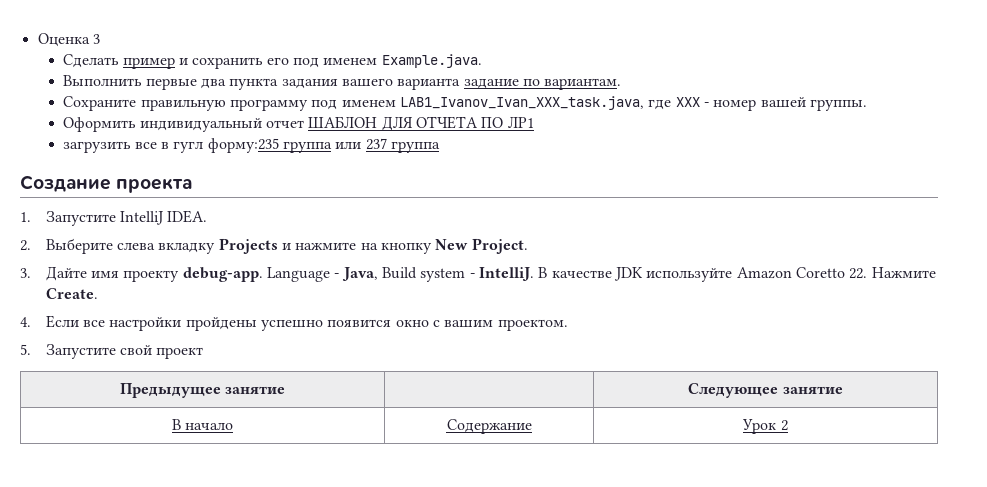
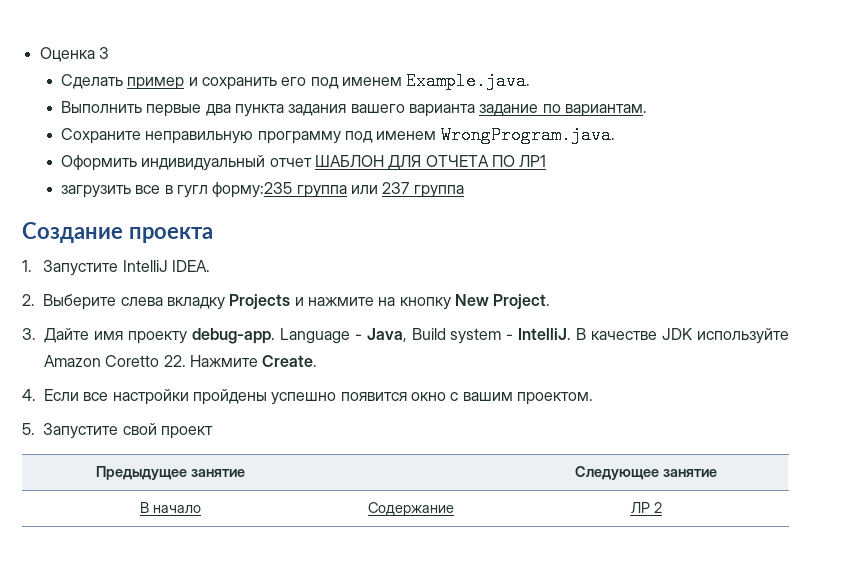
- Сохраните правильную программу под именем LAB1_Ivanov_Ivan_XXX_task.java, где XXX - номер вашей группы.
+ Сохраните неправильную программу под именем WrongProgram.java.
- В начало | Содержание | Урок 2
+ В начало | Содержание | ЛР 2

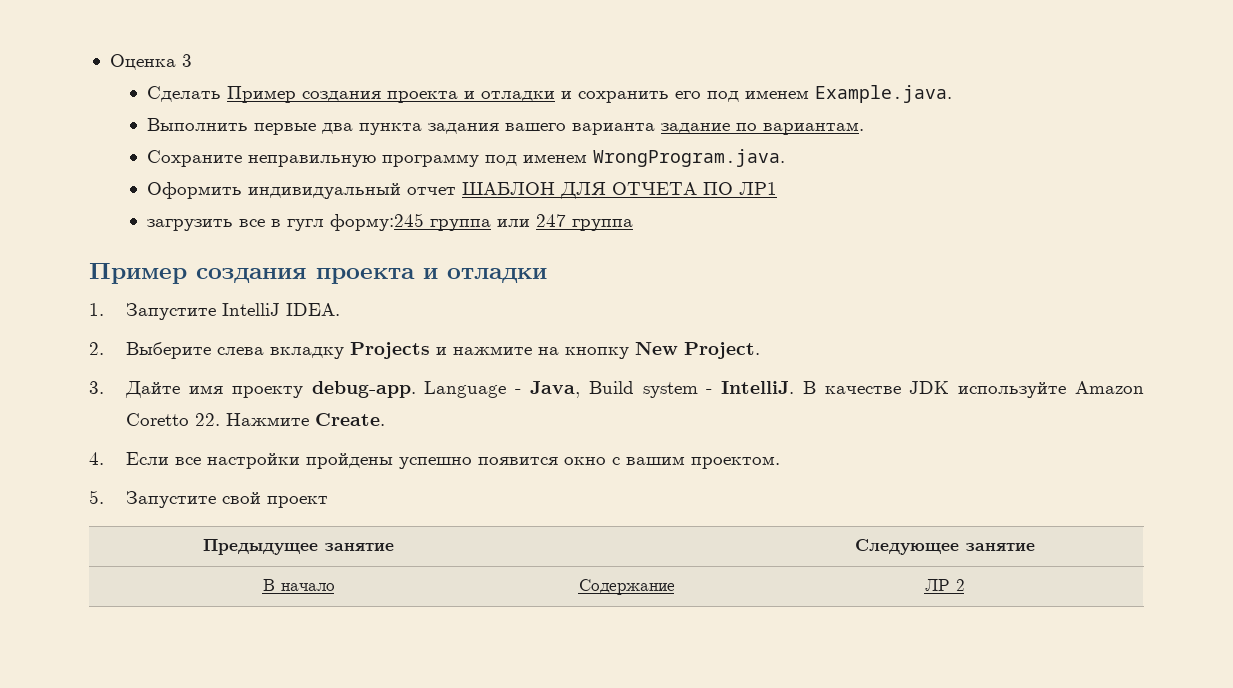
- Сделать пример и сохранить его под именем Example.java.
+ Сделать Пример создания проекта и отладки и сохранить его под именем Example.java.
- загрузить все в гугл форму:235 группа или 237 группа
- Создание проекта
+ загрузить все в гугл форму:245 группа или 247 группа
+ Пример создания проекта и отладки

